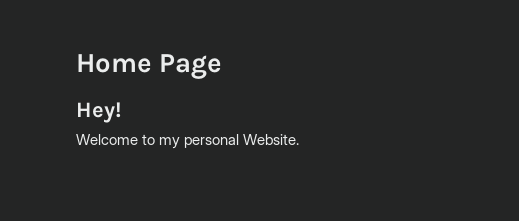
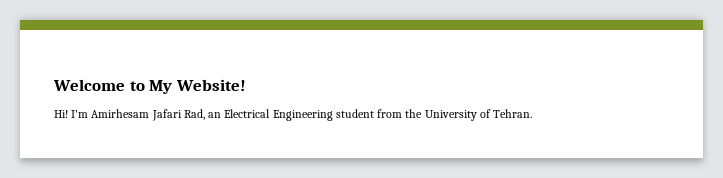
- Home Page
- Hey!
- Welcome to my personal Website.
+ Welcome to My Website!
+ Hi! I'm Amirhesam Jafari Rad, an Electrical Engineering student from the University of Tehran.

